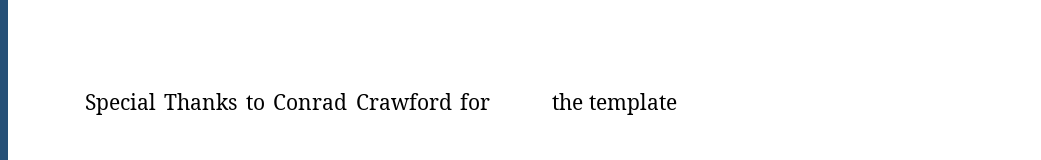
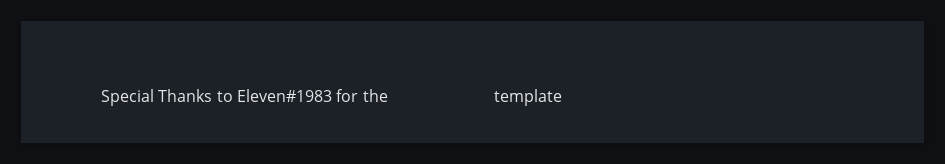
- Special Thanks to Conrad Crawford for the template
+ Special Thanks to Eleven#1983 for the template

